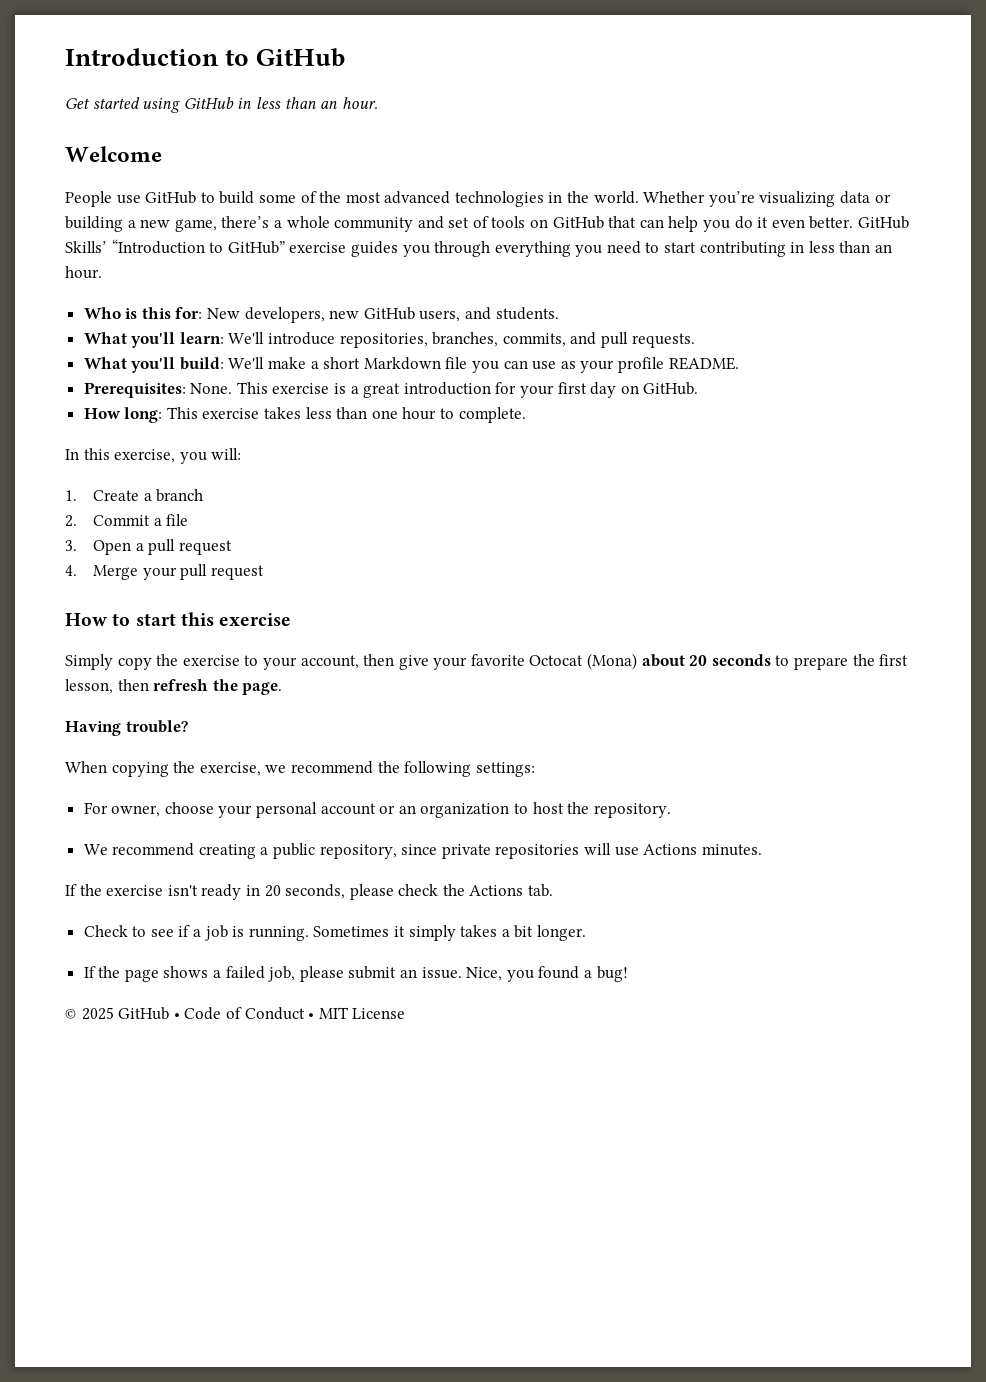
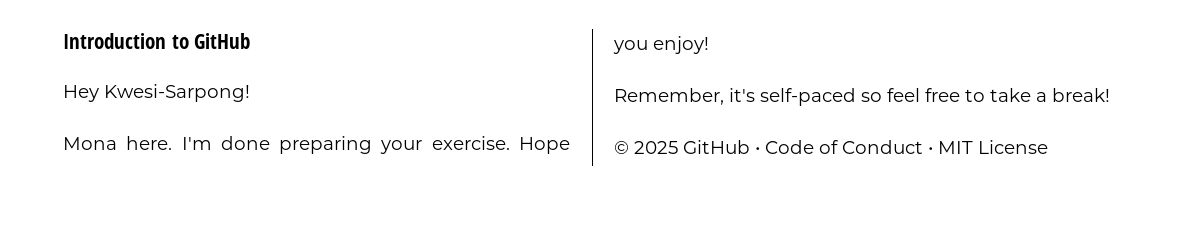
- Get started using GitHub in less than an hour.
- Welcome
- People use GitHub to build some of the most advanced technologies in the world. Whether you’re visualizing data or building a new game, there’s a whole community and set of tools on GitHub that can help you do it even better. GitHub Skills’ “Introduction to GitHub” exercise guides you through everything you need to start contributing in less than an hour.
- Who is this for: New developers, new GitHub users, and students.
- What you'll learn: We'll introduce repositories, branches, commits, and pull requests.
- What you'll build: We'll make a short Markdown file you can use as your profile README.
- Prerequisites: None. This exercise is a great introduction for your first day on GitHub.
- How long: This exercise takes less than one hour to complete.
- In this exercise, you will:
- 1. Create a branch
- 2. Commit a file
- 3. Open a pull request
- 4. Merge your pull request
- How to start this exercise
- Simply copy the exercise to your account, then give your favorite Octocat (Mona) about 20 seconds to prepare the first lesson, then refresh the page.
- Having trouble?
- When copying the exercise, we recommend the following settings:
- For owner, choose your personal account or an organization to host the repository.
- We recommend creating a public repository, since private repositories will use Actions minutes.
- If the exercise isn't ready in 20 seconds, please check the Actions tab.
- Check to see if a job is running. Sometimes it simply takes a bit longer.
- If the page shows a failed job, please submit an issue. Nice, you found a bug!
+ Hey Kwesi-Sarpong!
+ Mona here. I'm done preparing your exercise. Hope you enjoy!
+ Remember, it's self-paced so feel free to take a break!

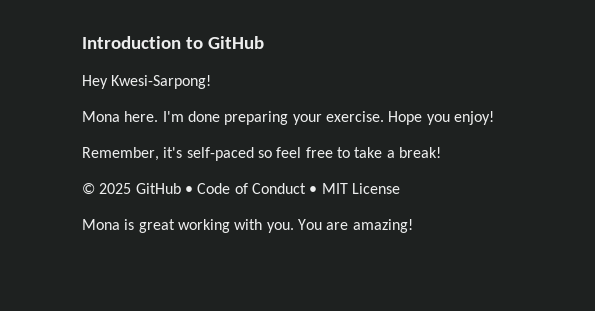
+ Mona is great working with you. You are amazing!

